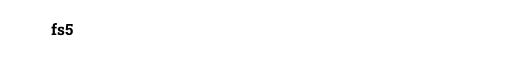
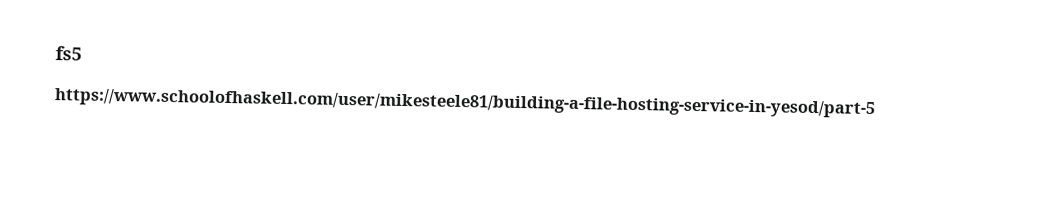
+ https://www.schoolofhaskell.com/user/mikesteele81/building-a-file-hosting-service-in-yesod/part-5

